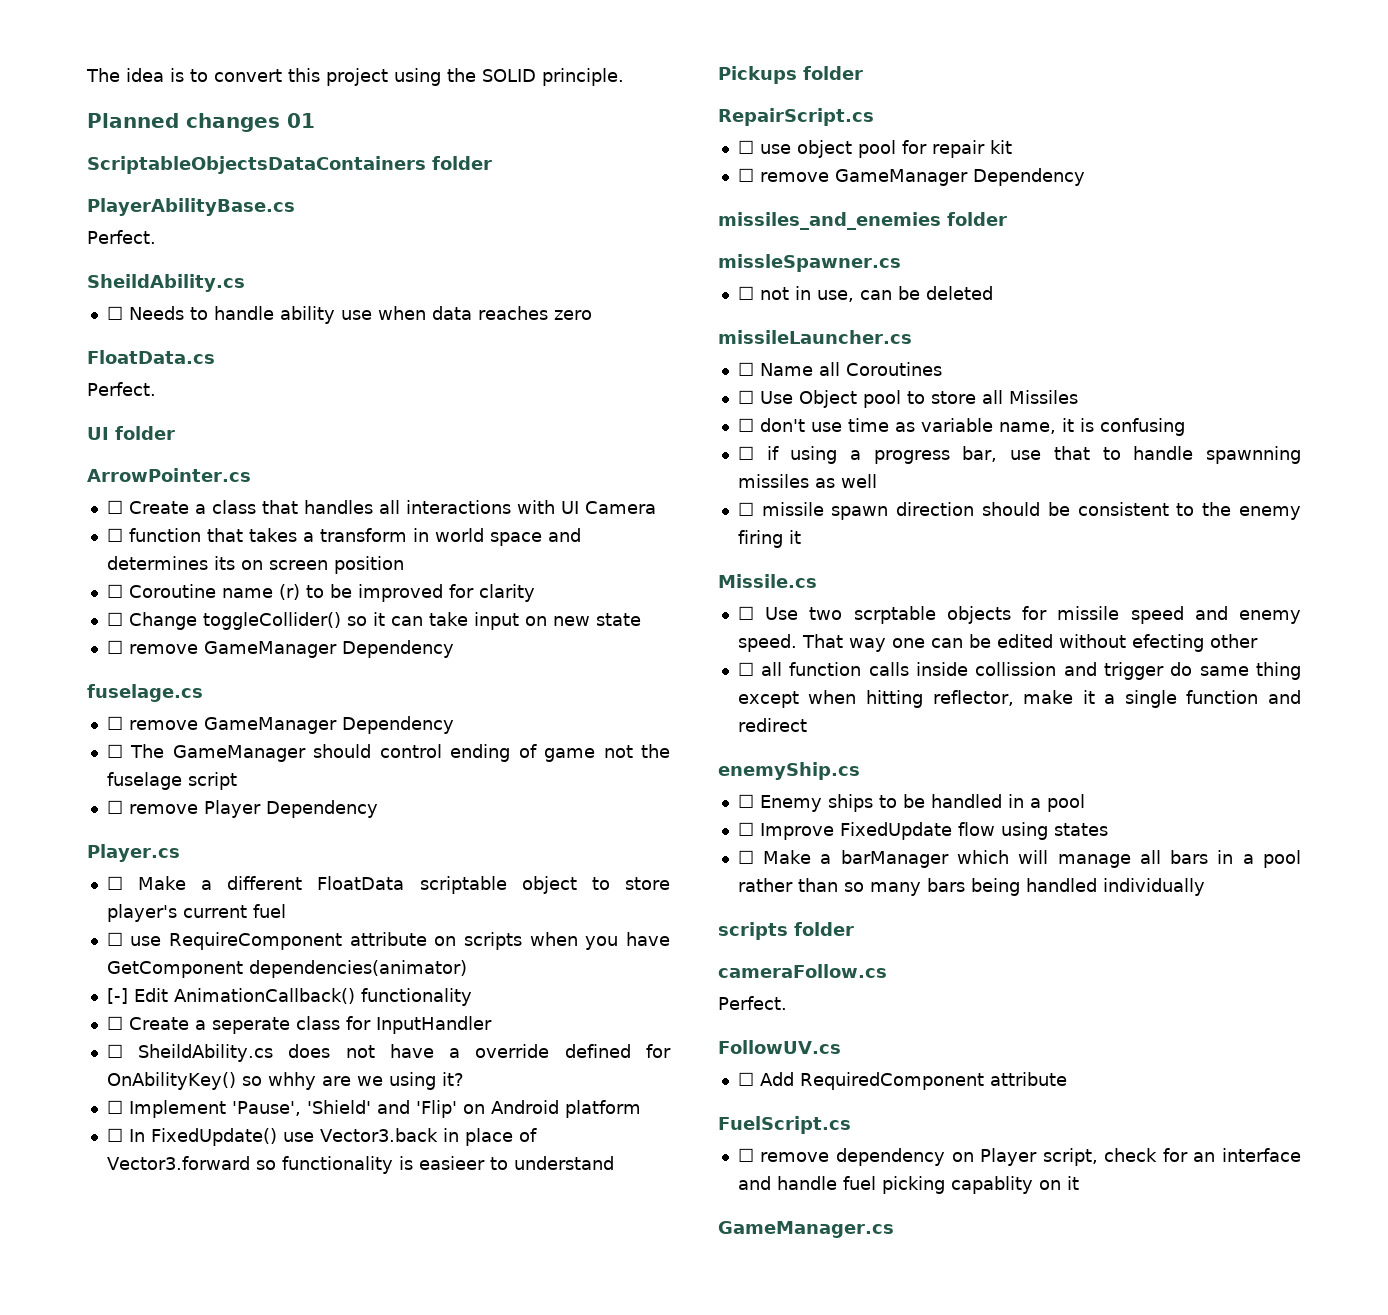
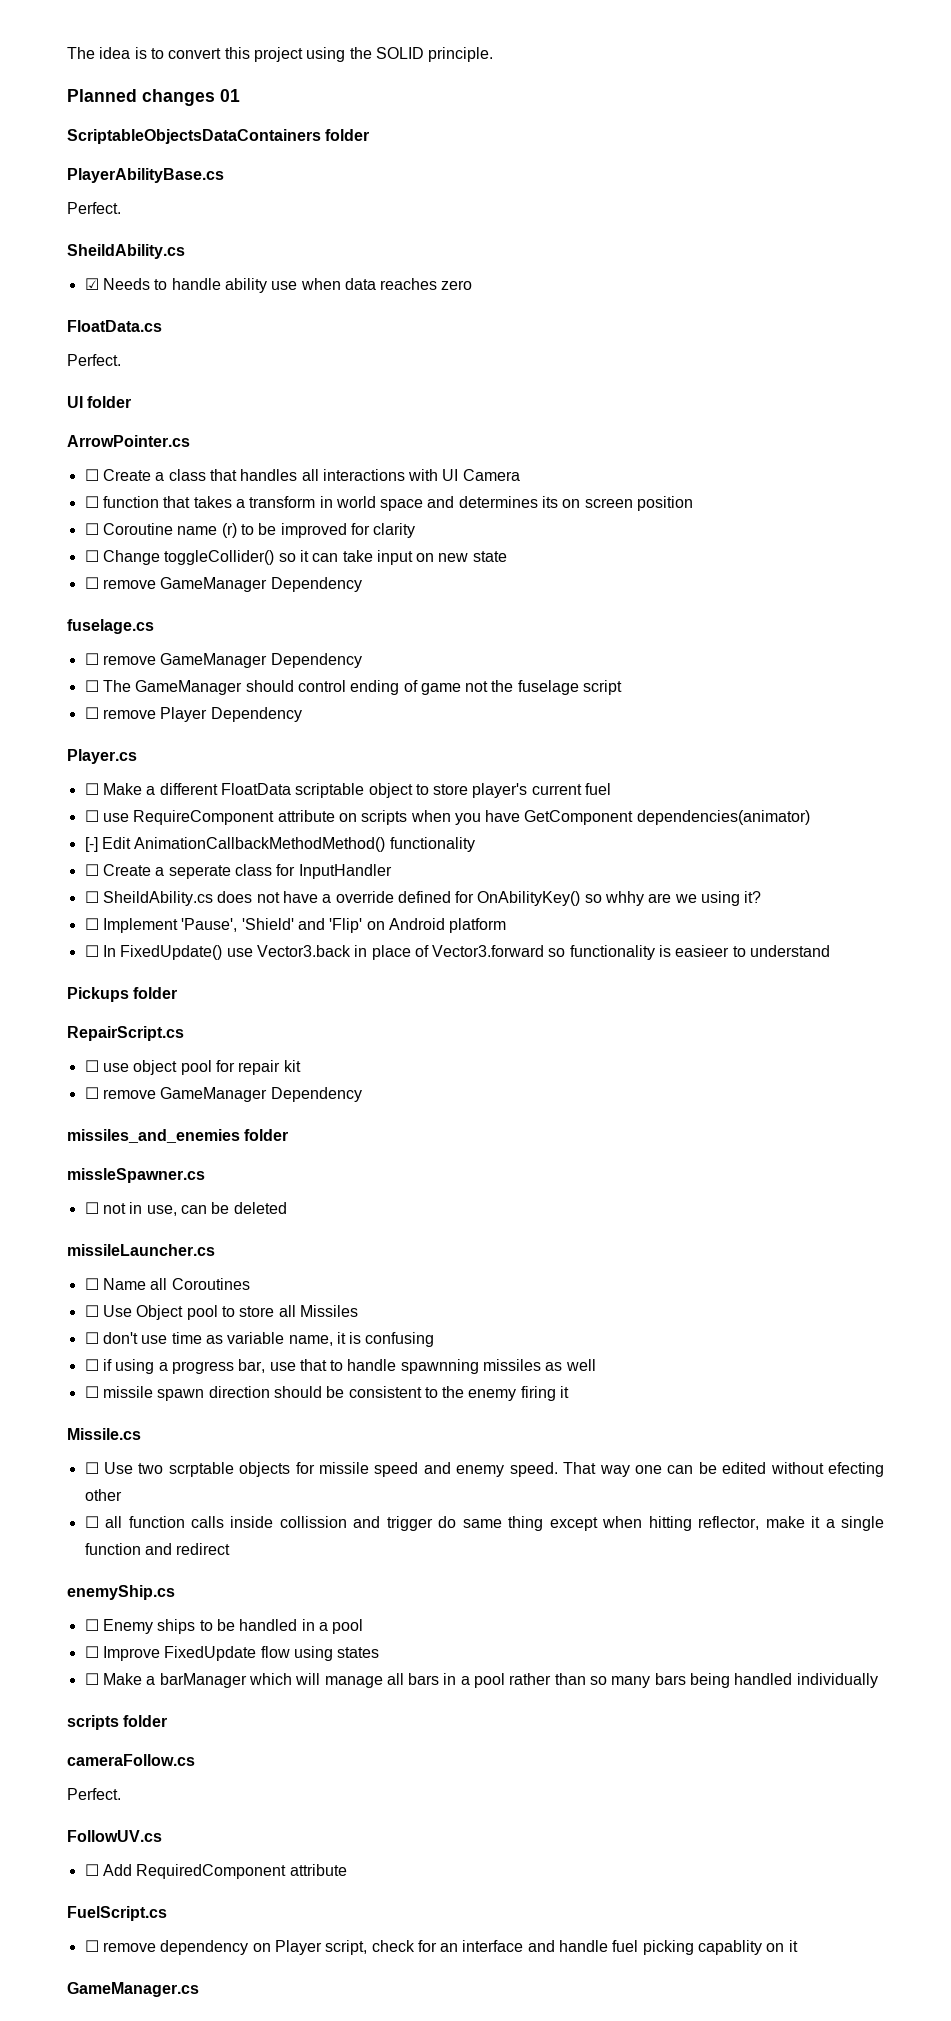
- ☐ Needs to handle ability use when data reaches zero
+ ☑ Needs to handle ability use when data reaches zero
- [-] Edit AnimationCallback() functionality
+ [-] Edit AnimationCallbackMethodMethod() functionality

